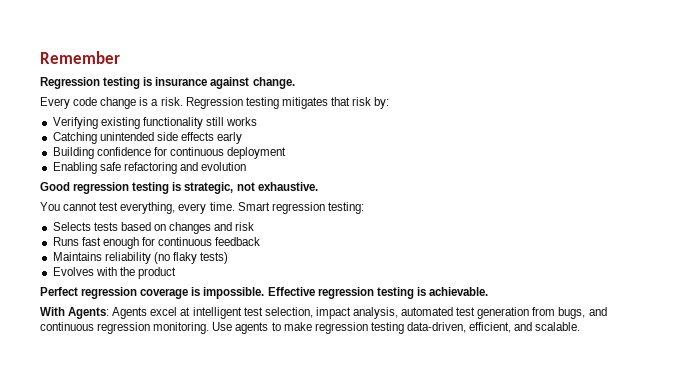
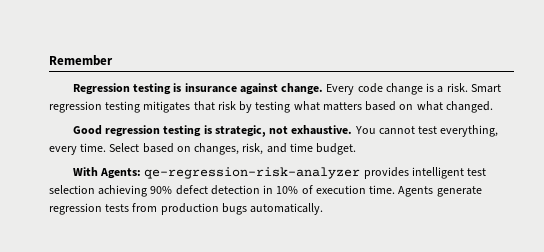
- Regression testing is insurance against change.
- Every code change is a risk.
+ Regression testing is insurance against change. Every code change is a risk.
- Regression testing mitigates that risk by:
- Verifying existing functionality still works
- Catching unintended side effects early
- Building confidence for continuous deployment
- Enabling safe refactoring and evolution
+ Smart regression testing mitigates that risk by testing what matters based on what changed.
- Good regression testing is strategic, not exhaustive.
- You cannot test everything, every time.
+ Good regression testing is strategic, not exhaustive. You cannot test everything, every time.
- Smart regression testing:
- Selects tests based on changes and risk
- Runs fast enough for continuous feedback
- Maintains reliability (no flaky tests)
- Evolves with the product
- Perfect regression coverage is impossible. Effective regression testing is achievable.
- With Agents: Agents excel at intelligent test selection, impact analysis, automated test generation from bugs, and continuous regression monitoring. Use agents to make regression testing data-driven, efficient, and scalable.
+ Select based on changes, risk, and time budget.
+ With Agents: qe-regression-risk-analyzer provides intelligent test selection achieving 90% defect detection in 10% of execution time. Agents generate regression tests from production bugs automatically.

